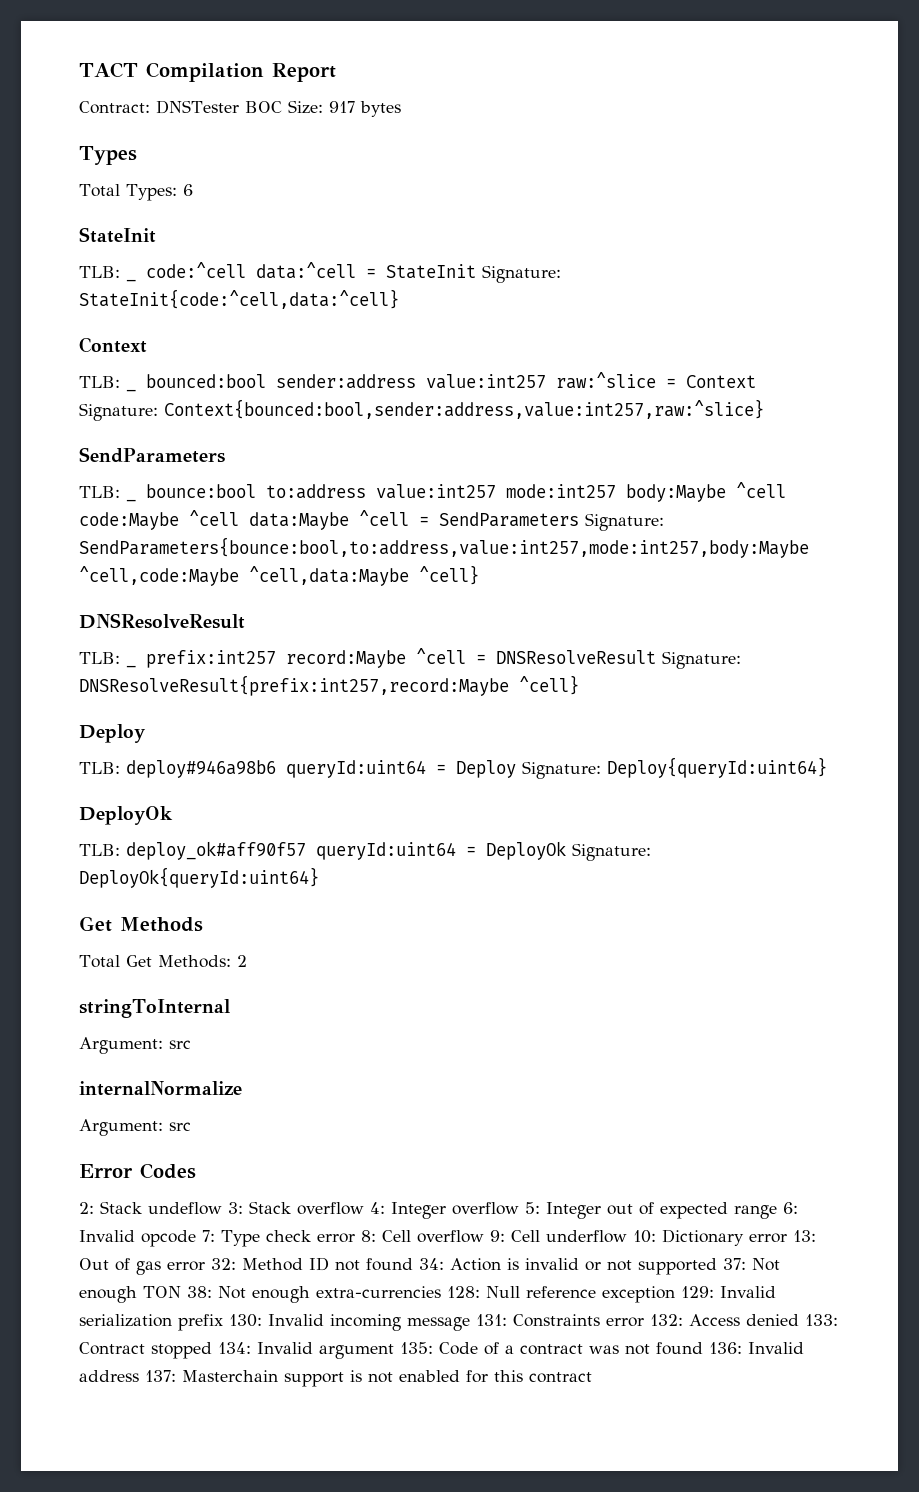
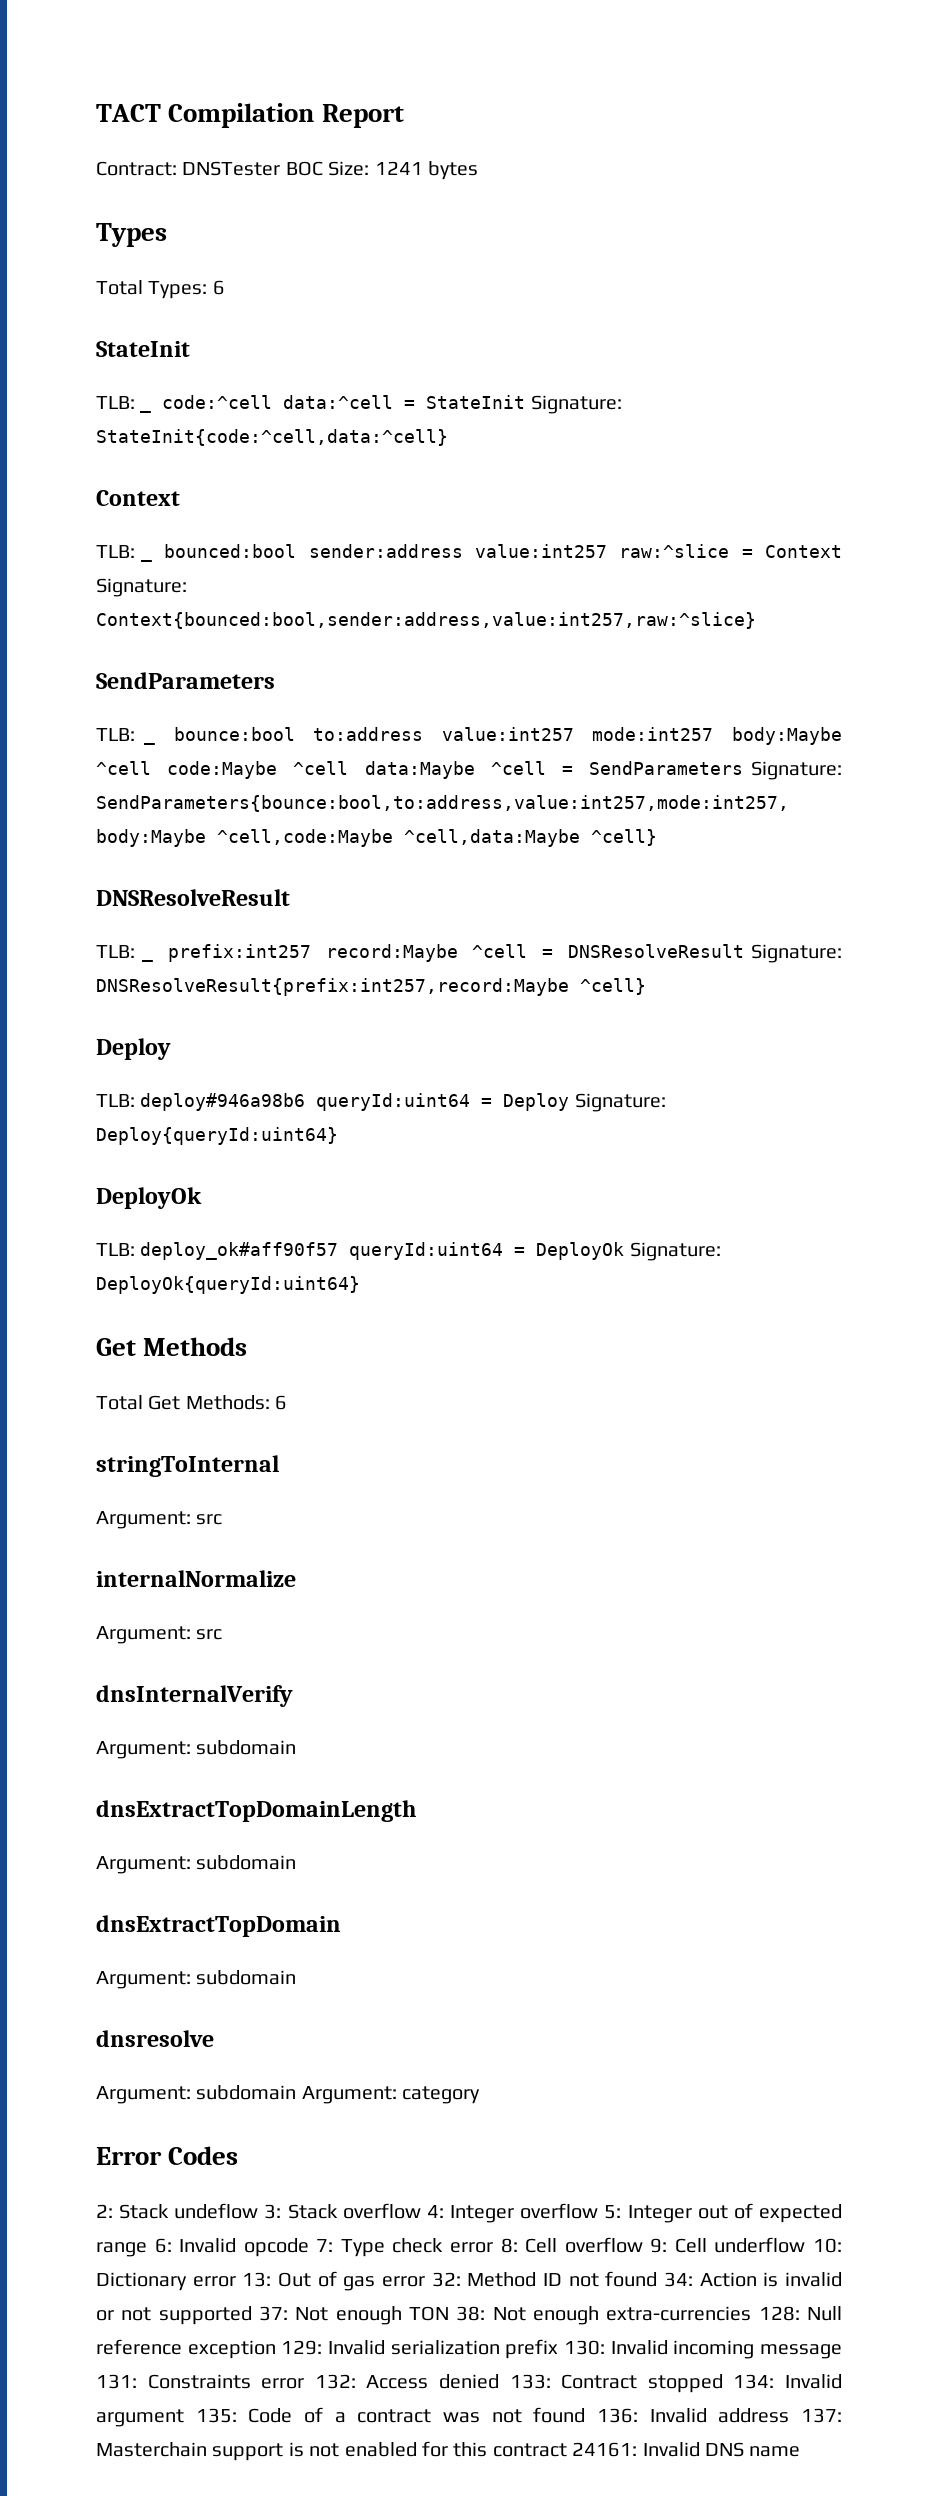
- Contract: DNSTester BOC Size: 917 bytes
+ Contract: DNSTester BOC Size: 1241 bytes
- Total Get Methods: 2
+ Total Get Methods: 6
+ dnsInternalVerify
+ Argument: subdomain
+ dnsExtractTopDomainLength
+ Argument: subdomain
+ dnsExtractTopDomain
+ Argument: subdomain
+ dnsresolve
+ Argument: subdomain Argument: category
- Masterchain support is not enabled for this contract
+ Masterchain support is not enabled for this contract 24161: Invalid DNS name

